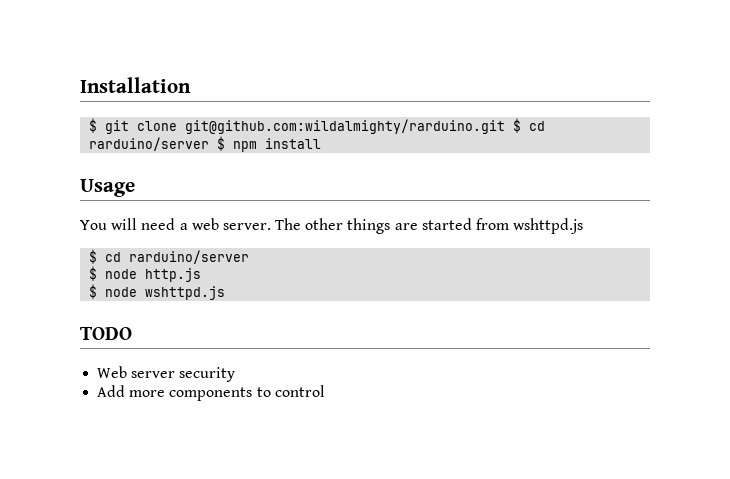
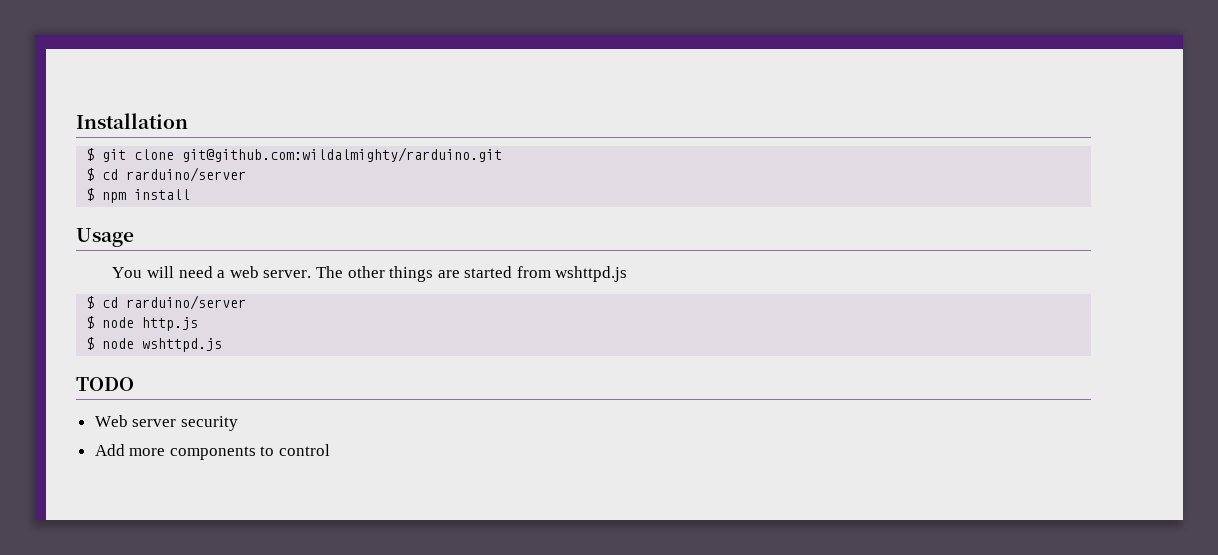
- $ git clone git@github.com:wildalmighty/rarduino.git $ cd rarduino/server $ npm install
+ $ git clone git@github.com:wildalmighty/rarduino.git
+ $ cd rarduino/server
+ $ npm install

